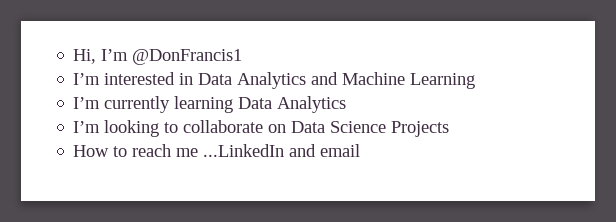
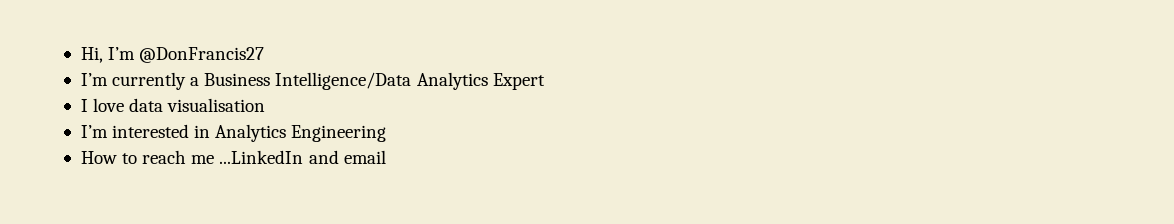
- Hi, I’m @DonFrancis1
- I’m interested in Data Analytics and Machine Learning
- I’m currently learning Data Analytics
- I’m looking to collaborate on Data Science Projects
+ Hi, I’m @DonFrancis27
+ I’m currently a Business Intelligence/Data Analytics Expert
+ I love data visualisation
+ I’m interested in Analytics Engineering

